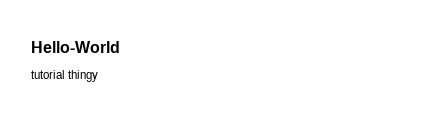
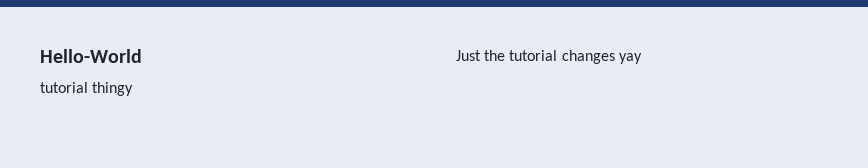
+ Just the tutorial changes yay

